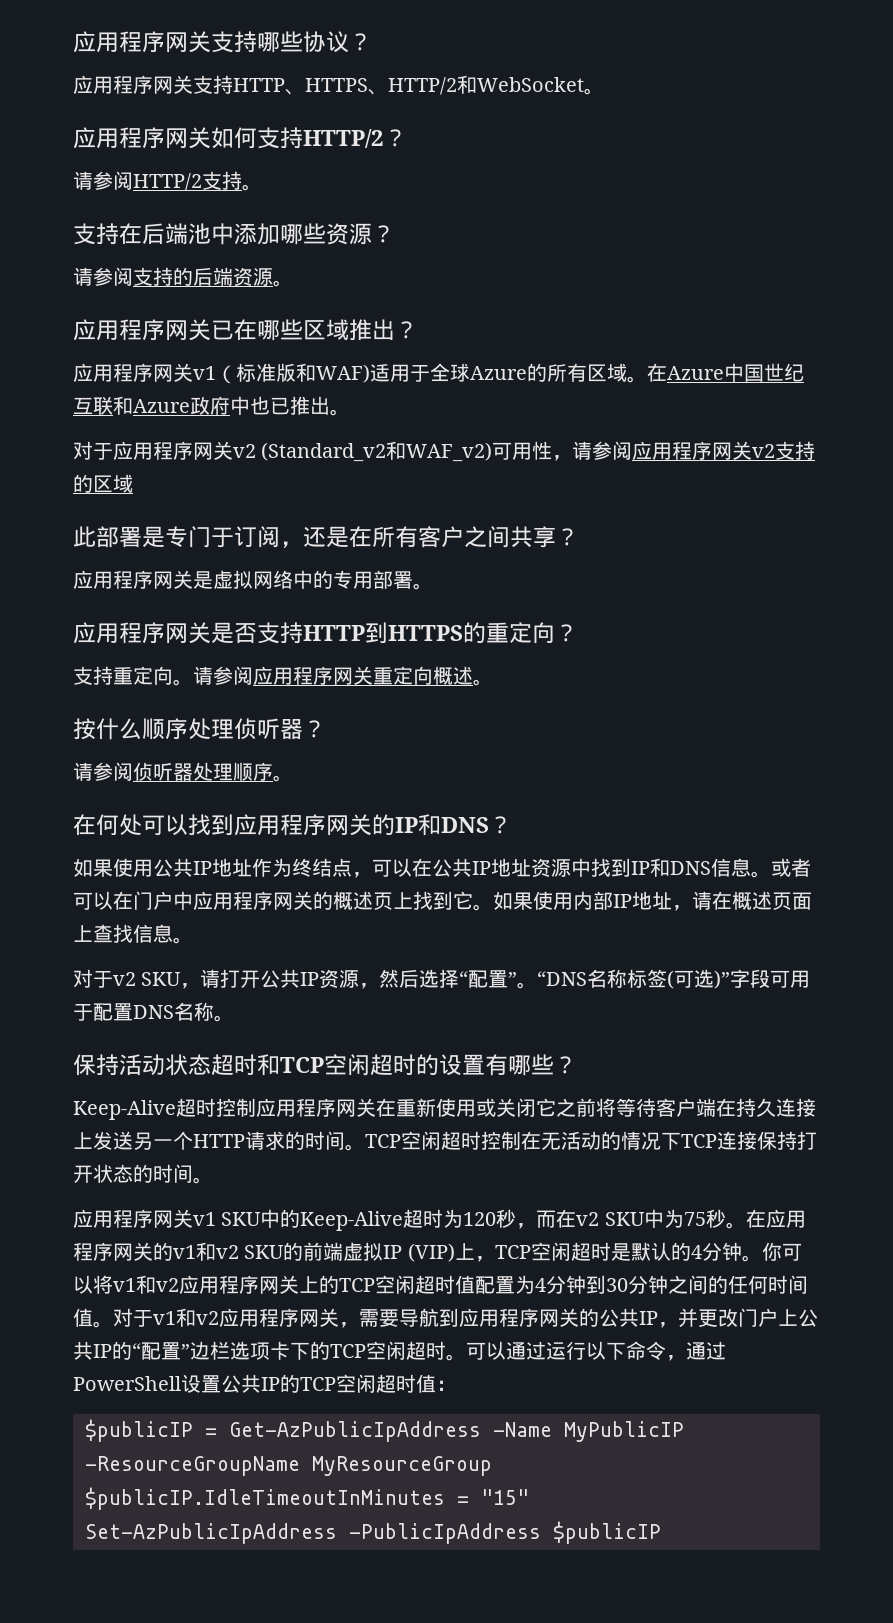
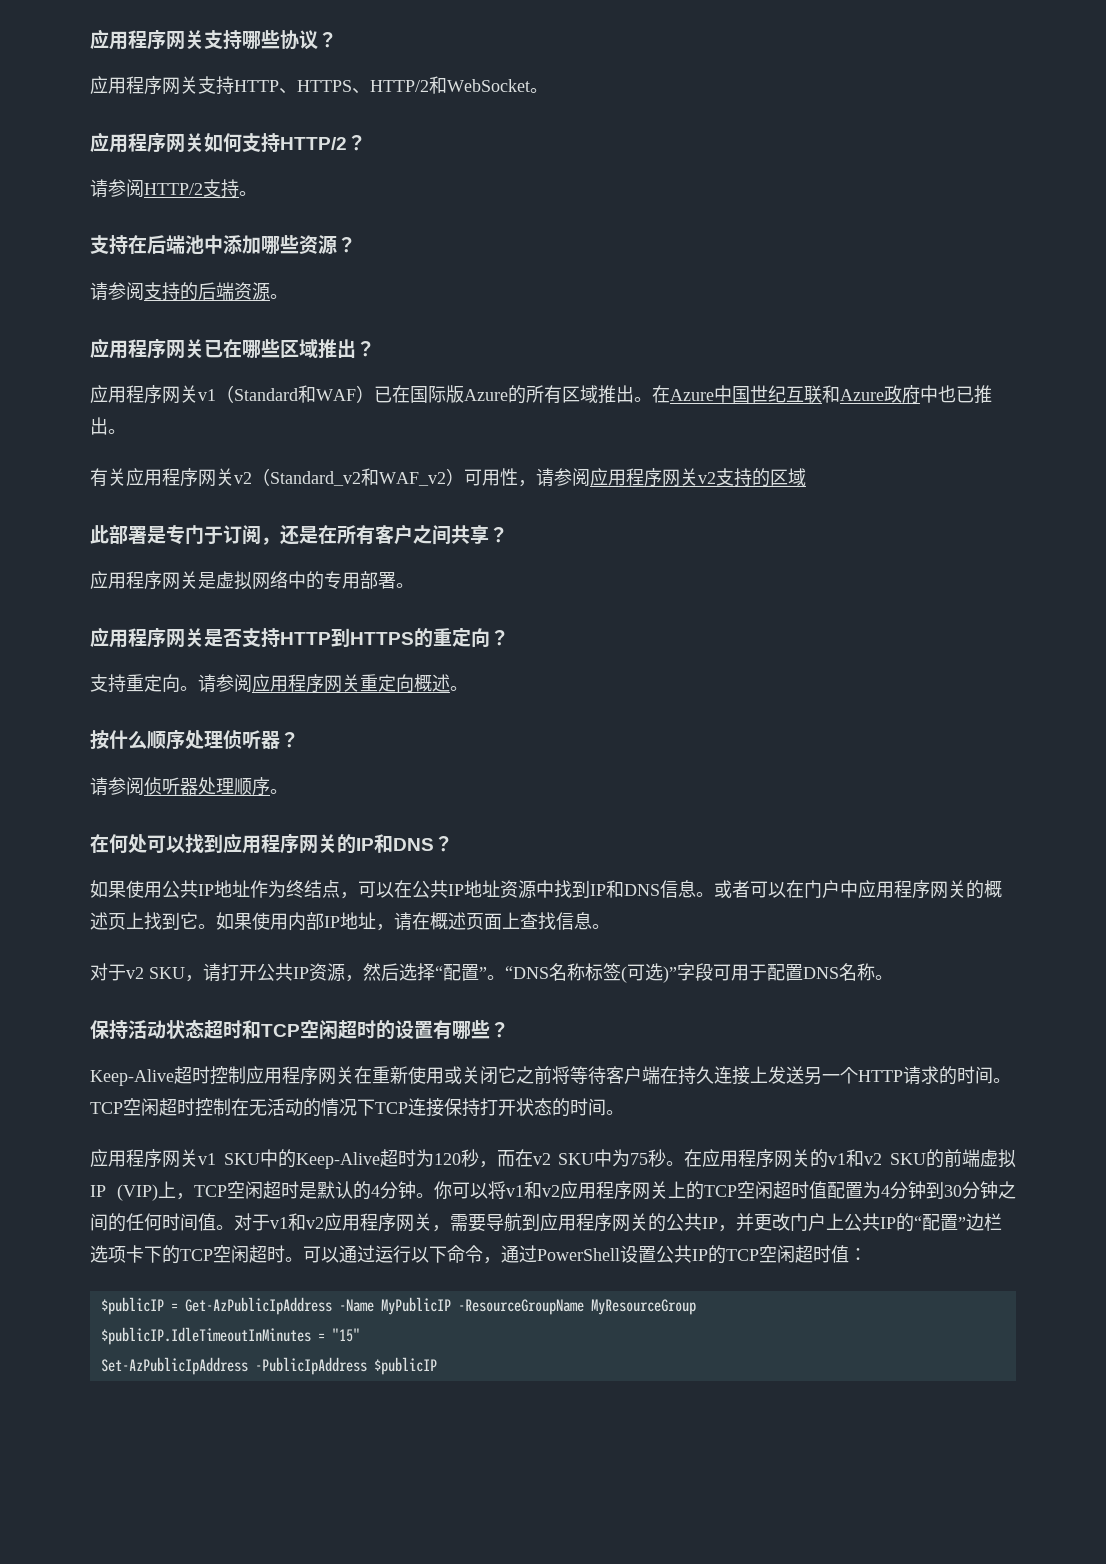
- 应用程序网关v1（标准版和WAF)适用于全球Azure的所有区域。
+ 应用程序网关v1（Standard和WAF）已在国际版Azure的所有区域推出。
- 对于应用程序网关v2 (Standard_v2和WAF_v2)可用性，请参阅应用程序网关v2支持的区域
+ 有关应用程序网关v2（Standard_v2和WAF_v2）可用性，请参阅应用程序网关v2支持的区域

